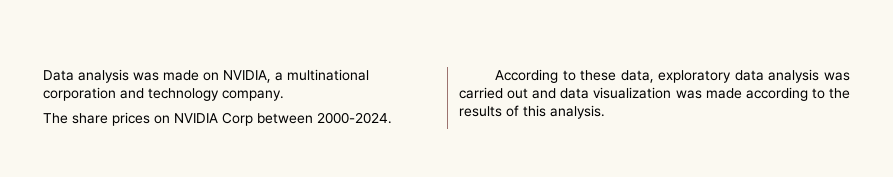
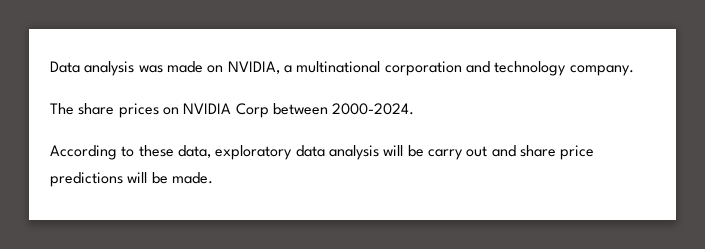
- According to these data, exploratory data analysis was carried out and data visualization was made according to the results of this analysis.
+ According to these data, exploratory data analysis will be carry out and share price predictions will be made.

